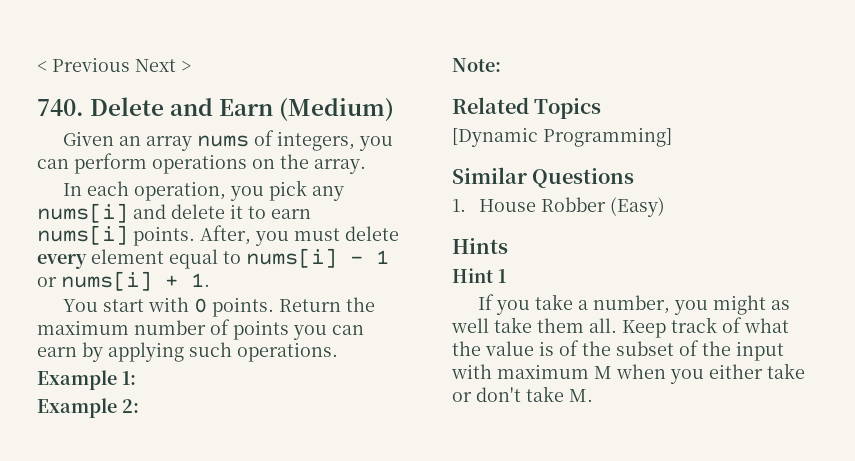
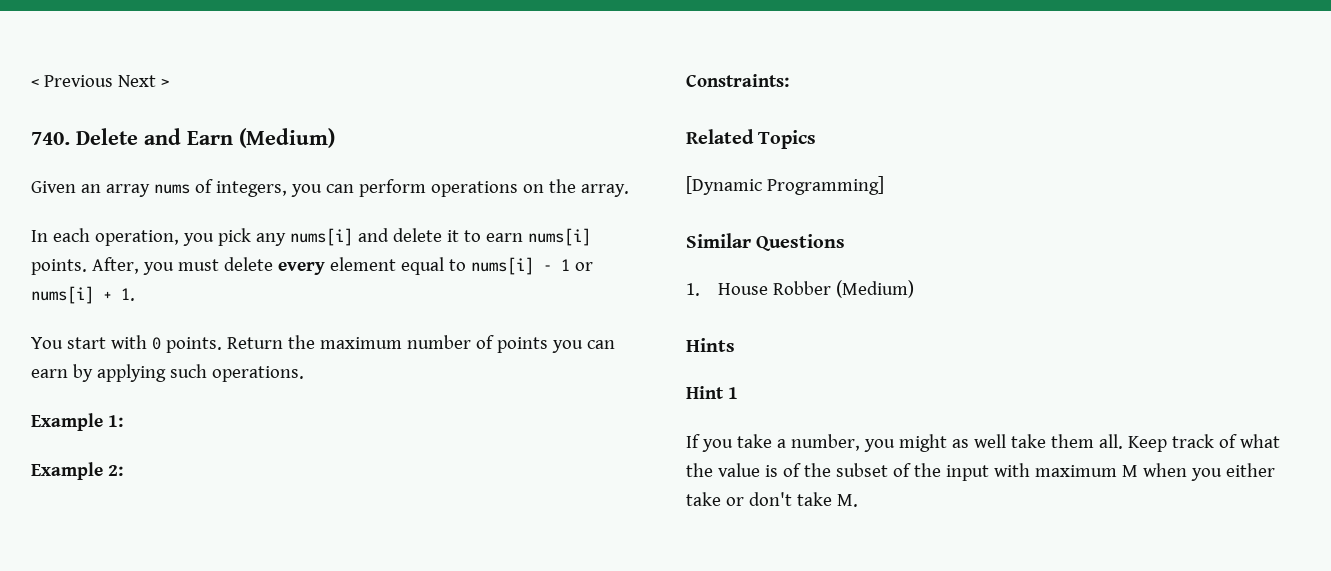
- Note:
+ Constraints:
- 1. House Robber (Easy)
+ 1. House Robber (Medium)

